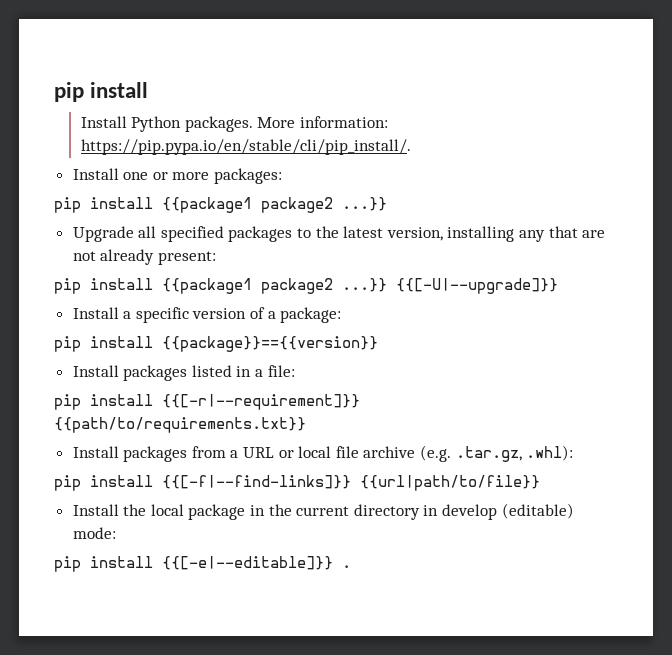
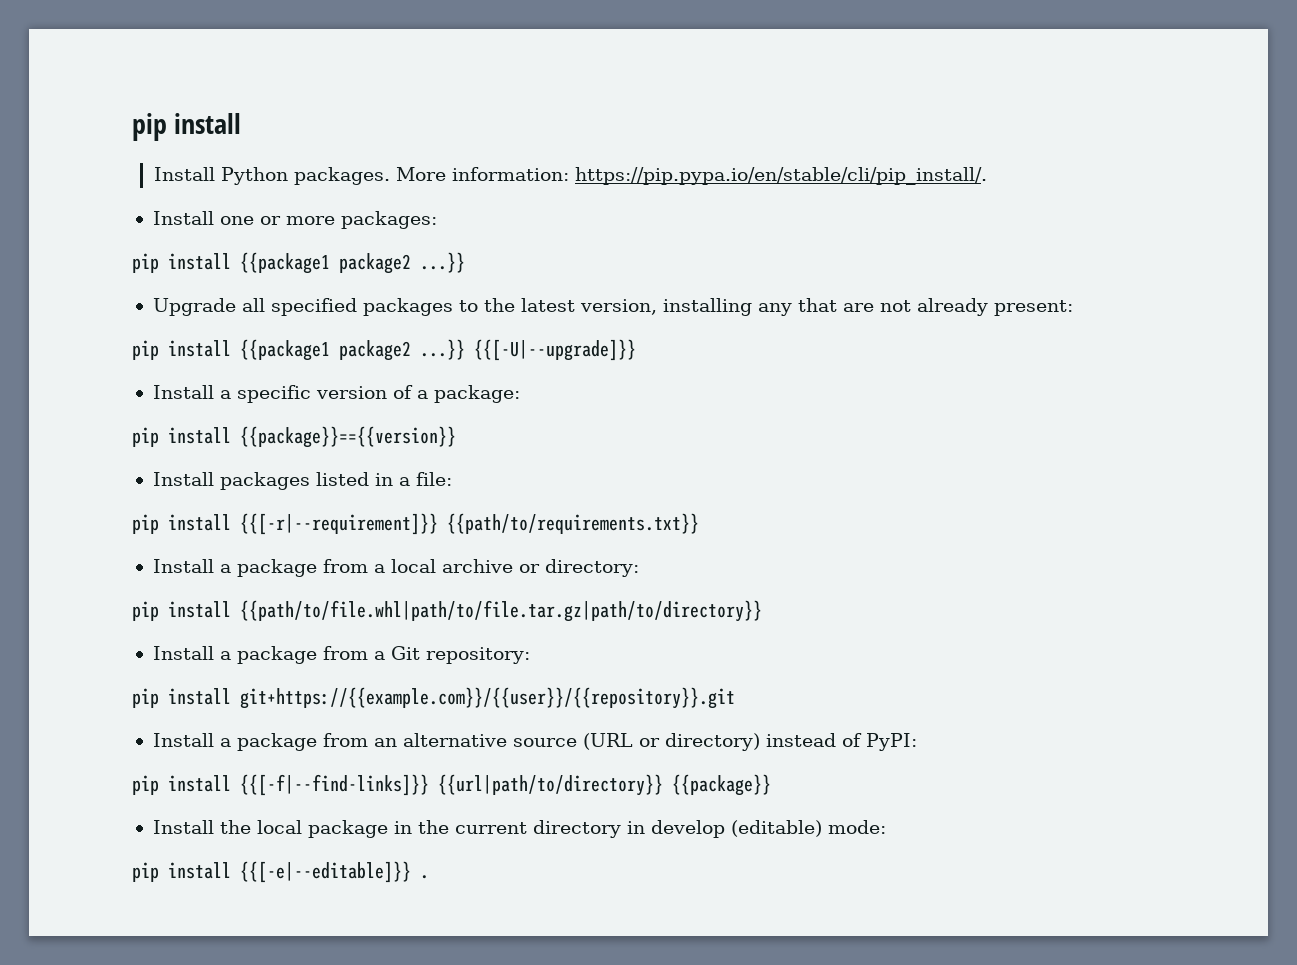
- Install packages from a URL or local file archive (e.g. .tar.gz, .whl):
+ Install a package from a local archive or directory:
+ pip install {{path/to/file.whl|path/to/file.tar.gz|path/to/directory}}
+ Install a package from a Git repository:
+ pip install git+https://{{example.com}}/{{user}}/{{repository}}.git
+ Install a package from an alternative source (URL or directory) instead of PyPI:
- pip install {{[-f|--find-links]}} {{url|path/to/file}}
+ pip install {{[-f|--find-links]}} {{url|path/to/directory}} {{package}}

